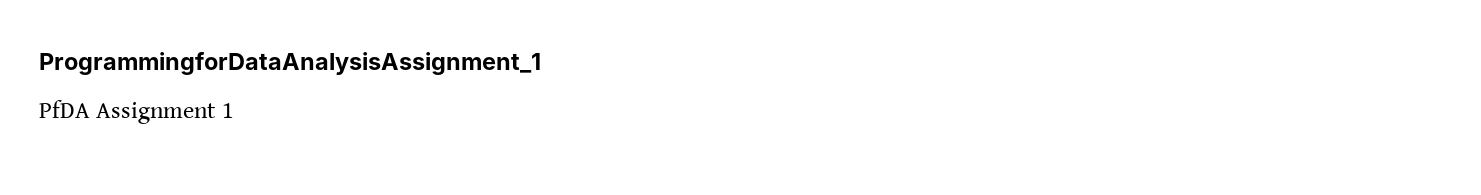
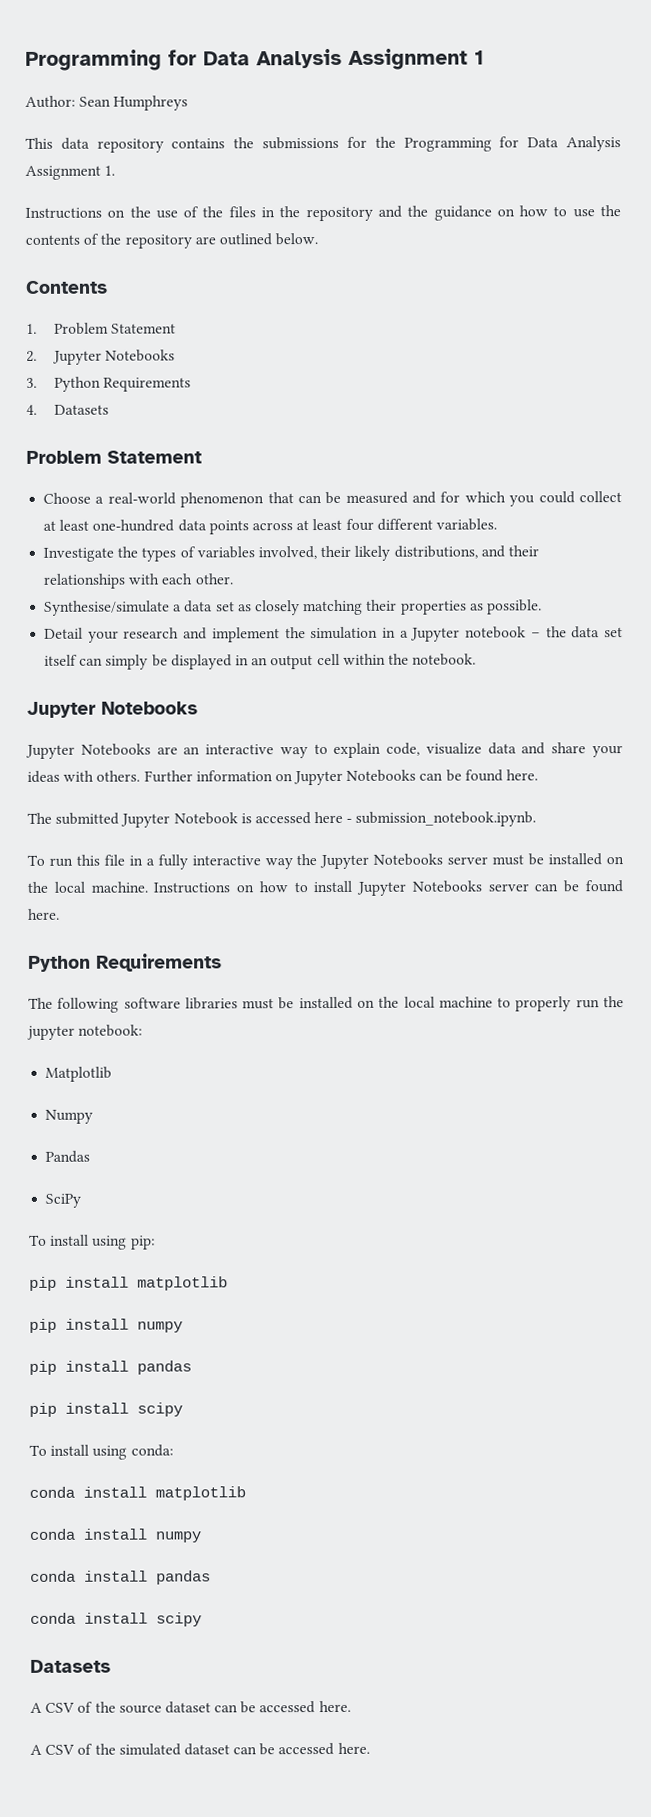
- ProgrammingforDataAnalysisAssignment_1
- PfDA Assignment 1
+ Programming for Data Analysis Assignment 1
+ Author: Sean Humphreys
+ This data repository contains the submissions for the Programming for Data Analysis Assignment 1.
+ Instructions on the use of the files in the repository and the guidance on how to use the contents of the repository are outlined below.
+ Contents
+ 1. Problem Statement
+ 2. Jupyter Notebooks
+ 3. Python Requirements
+ 4. Datasets
+ Problem Statement
+ Choose a real-world phenomenon that can be measured and for which you could collect at least one-hundred data points across at least four different variables.
+ Investigate the types of variables involved, their likely distributions, and their relationships with each other.
+ Synthesise/simulate a data set as closely matching their properties as possible.
+ Detail your research and implement the simulation in a Jupyter notebook – the data set itself can simply be displayed in an output cell within the notebook.
+ Jupyter Notebooks
+ Jupyter Notebooks are an interactive way to explain code, visualize data and share your ideas with others. Further information on Jupyter Notebooks can be found here.
+ The submitted Jupyter Notebook is accessed here - submission_notebook.ipynb.
+ To run this file in a fully interactive way the Jupyter Notebooks server must be installed on the local machine. Instructions on how to install Jupyter Notebooks server can be found here.
+ Python Requirements
+ The following software libraries must be installed on the local machine to properly run the jupyter notebook:
+ Matplotlib
+ Numpy
+ Pandas
+ SciPy
+ To install using pip:
+ pip install matplotlib
+ pip install numpy
+ pip install pandas
+ pip install scipy
+ To install using conda:
+ conda install matplotlib
+ conda install numpy
+ conda install pandas
+ conda install scipy
+ Datasets
+ A CSV of the source dataset can be accessed here.
+ A CSV of the simulated dataset can be accessed here.

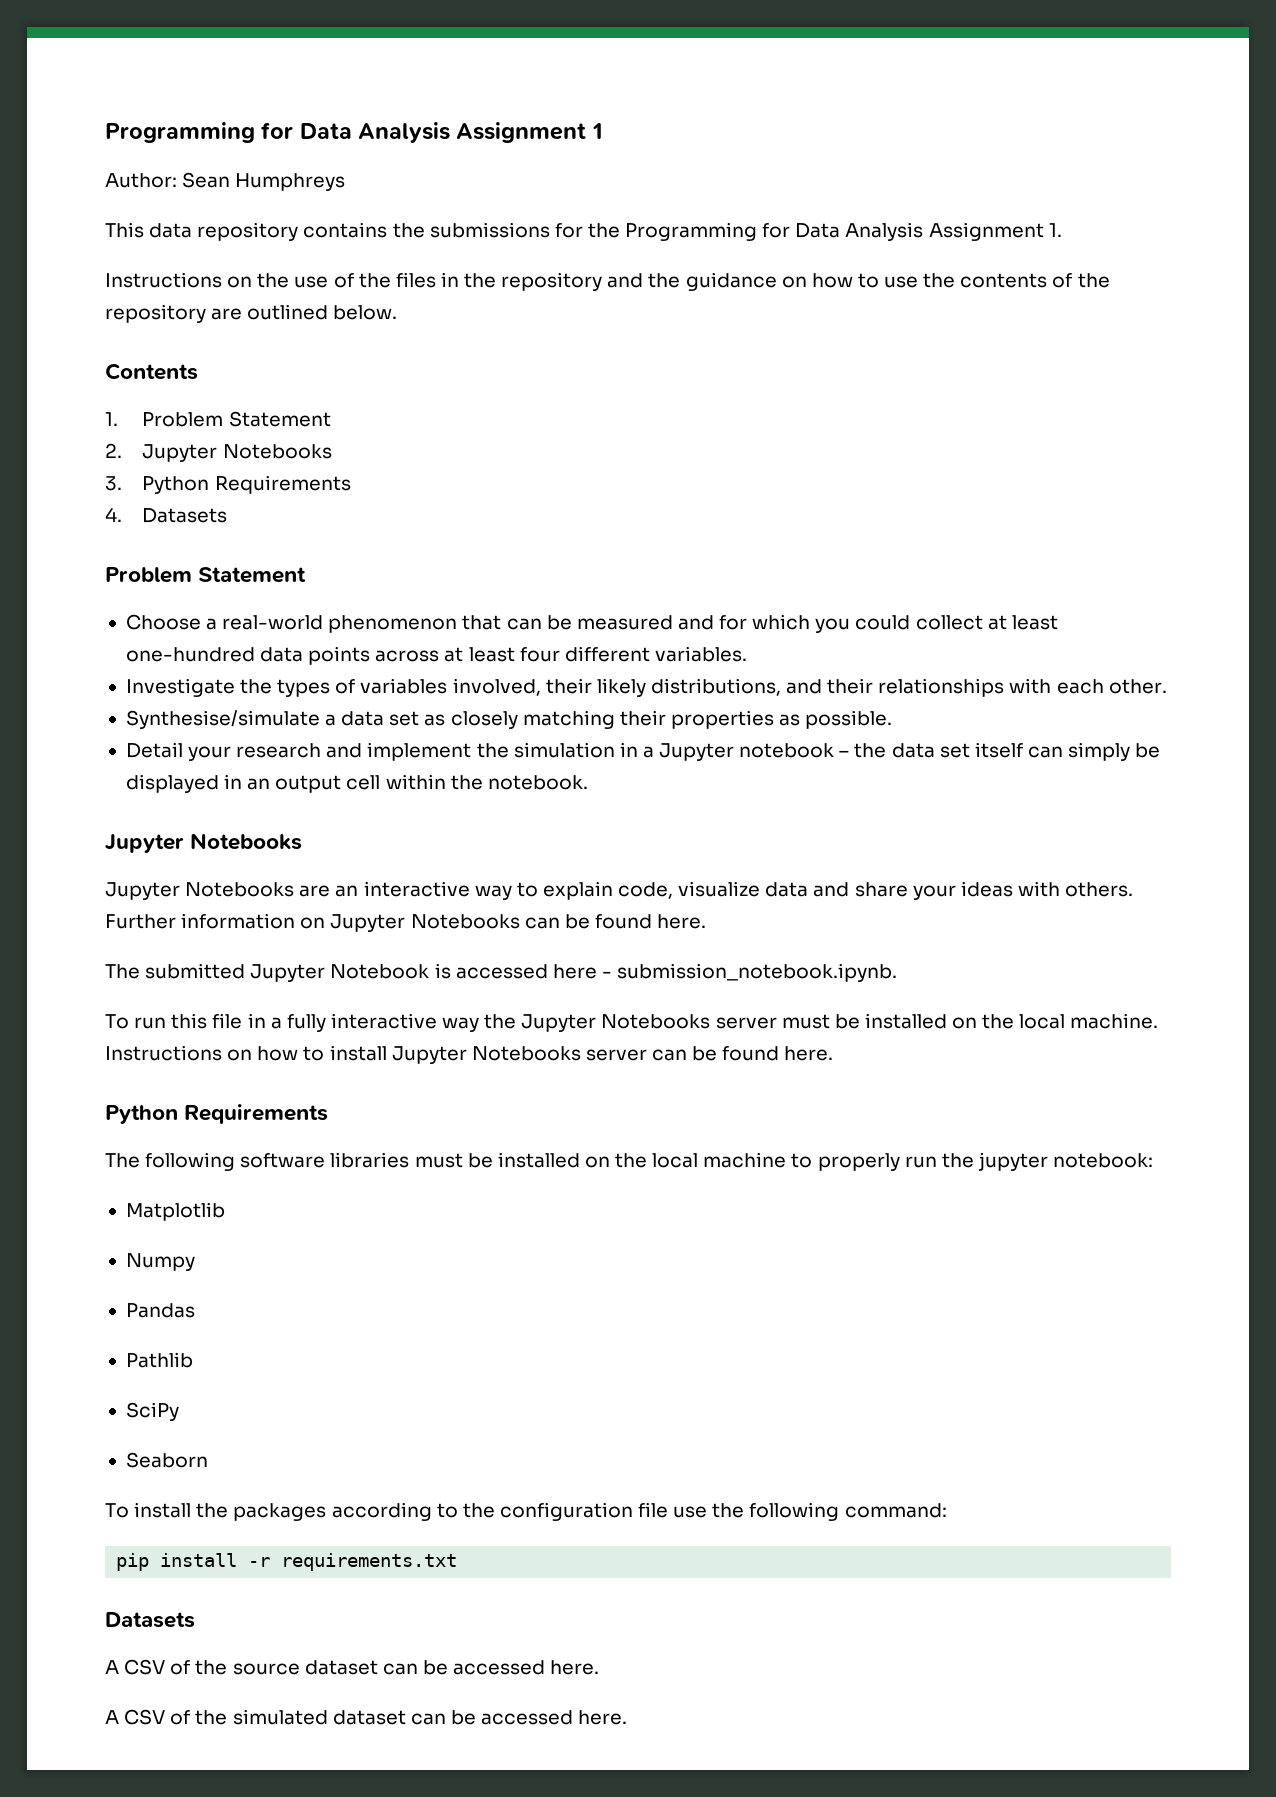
+ Pathlib
- To install using pip:
- pip install matplotlib
- pip install numpy
- pip install pandas
- pip install scipy
- To install using conda:
- conda install matplotlib
- conda install numpy
- conda install pandas
- conda install scipy
+ Seaborn
+ To install the packages according to the configuration file use the following command:
+ pip install -r requirements.txt

